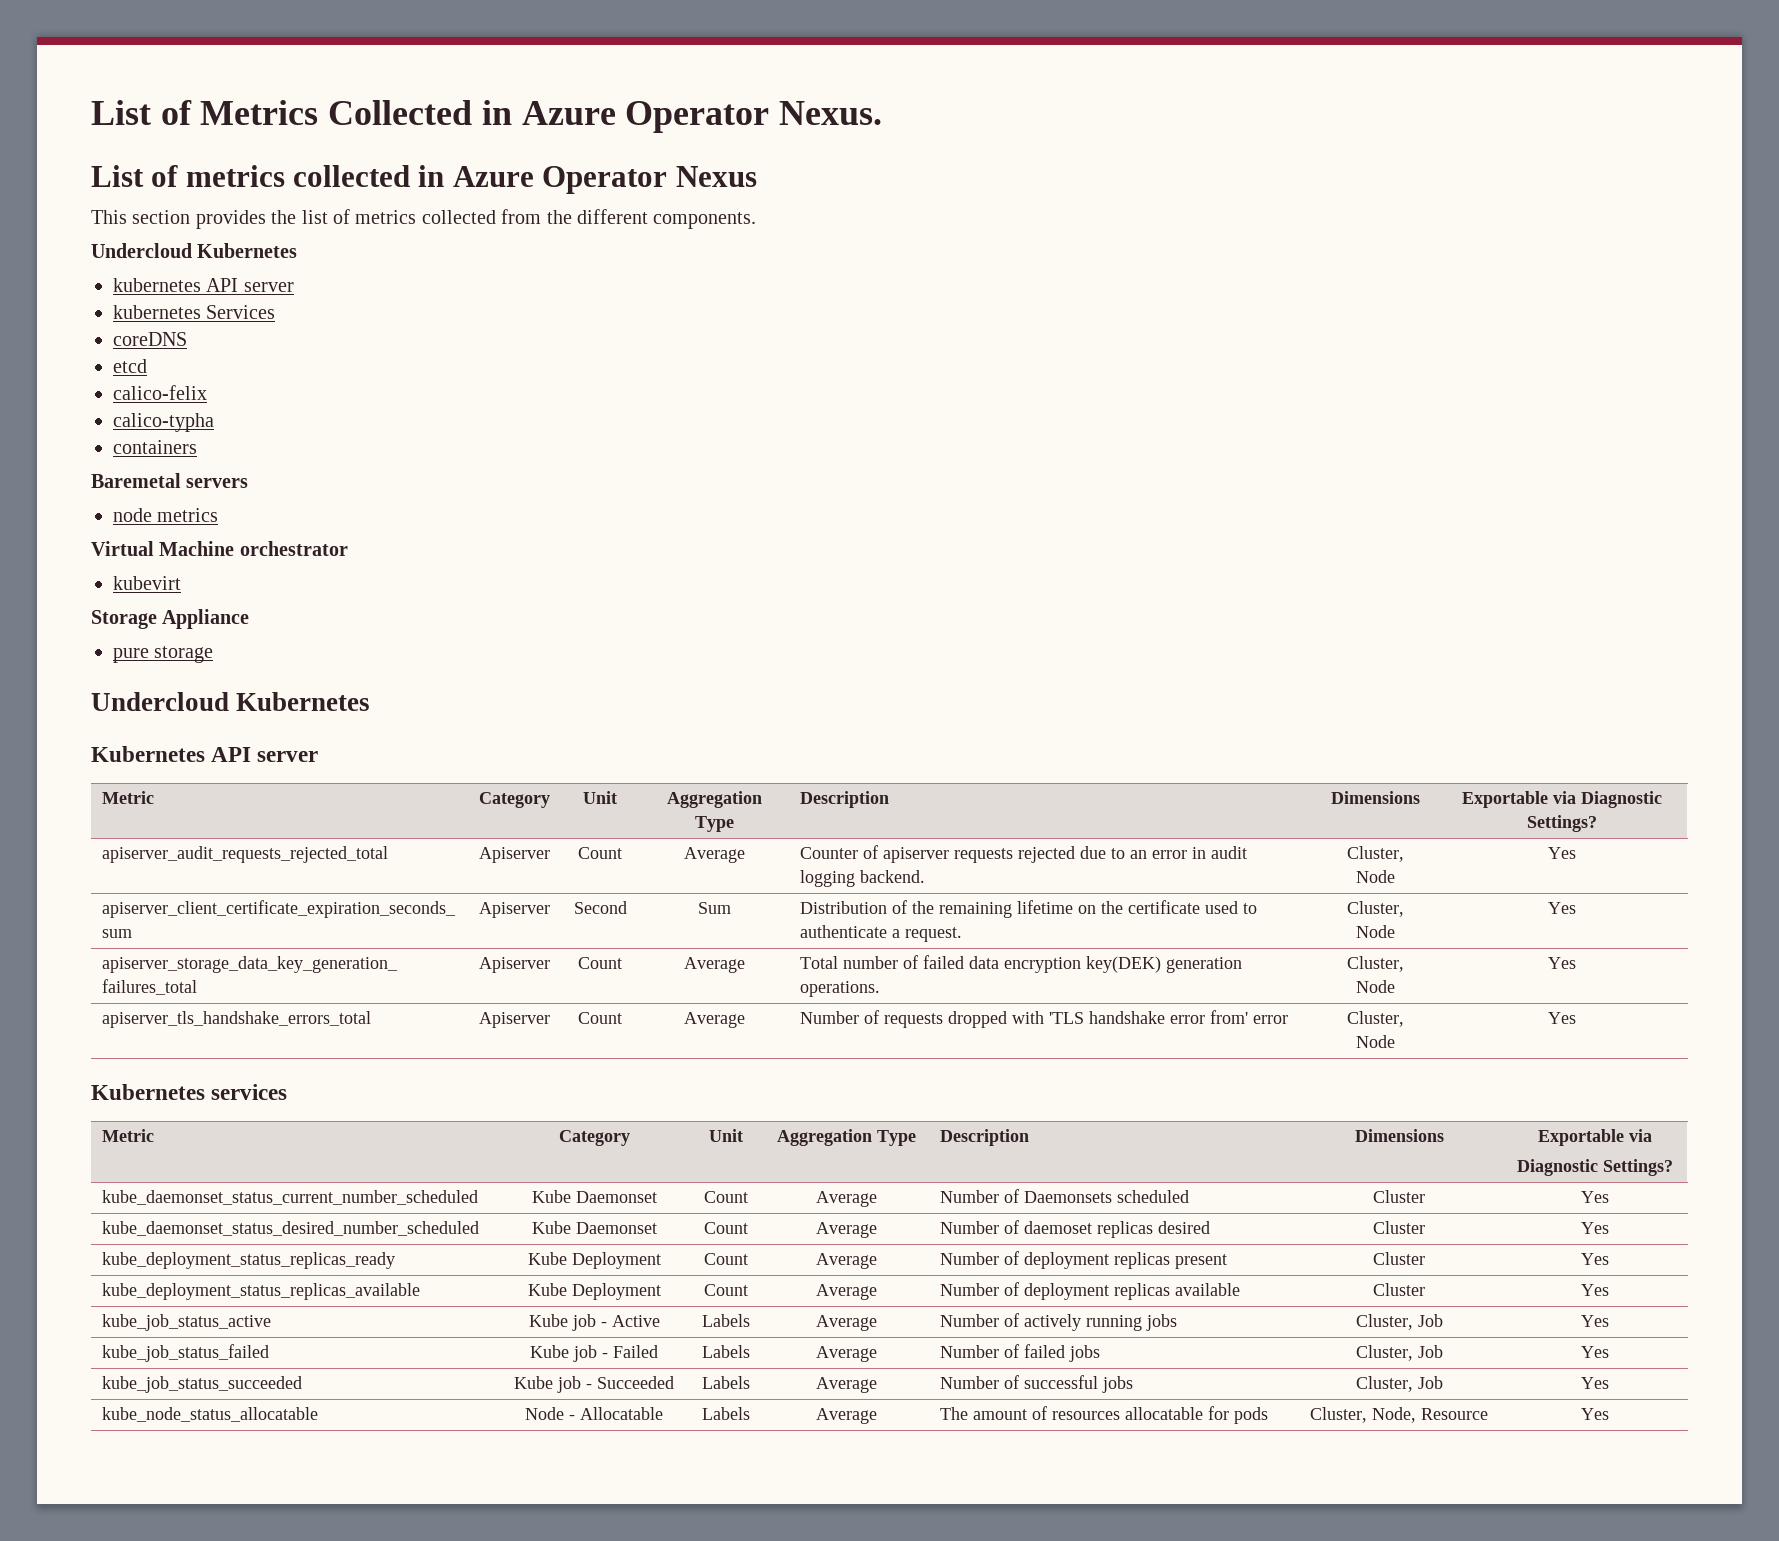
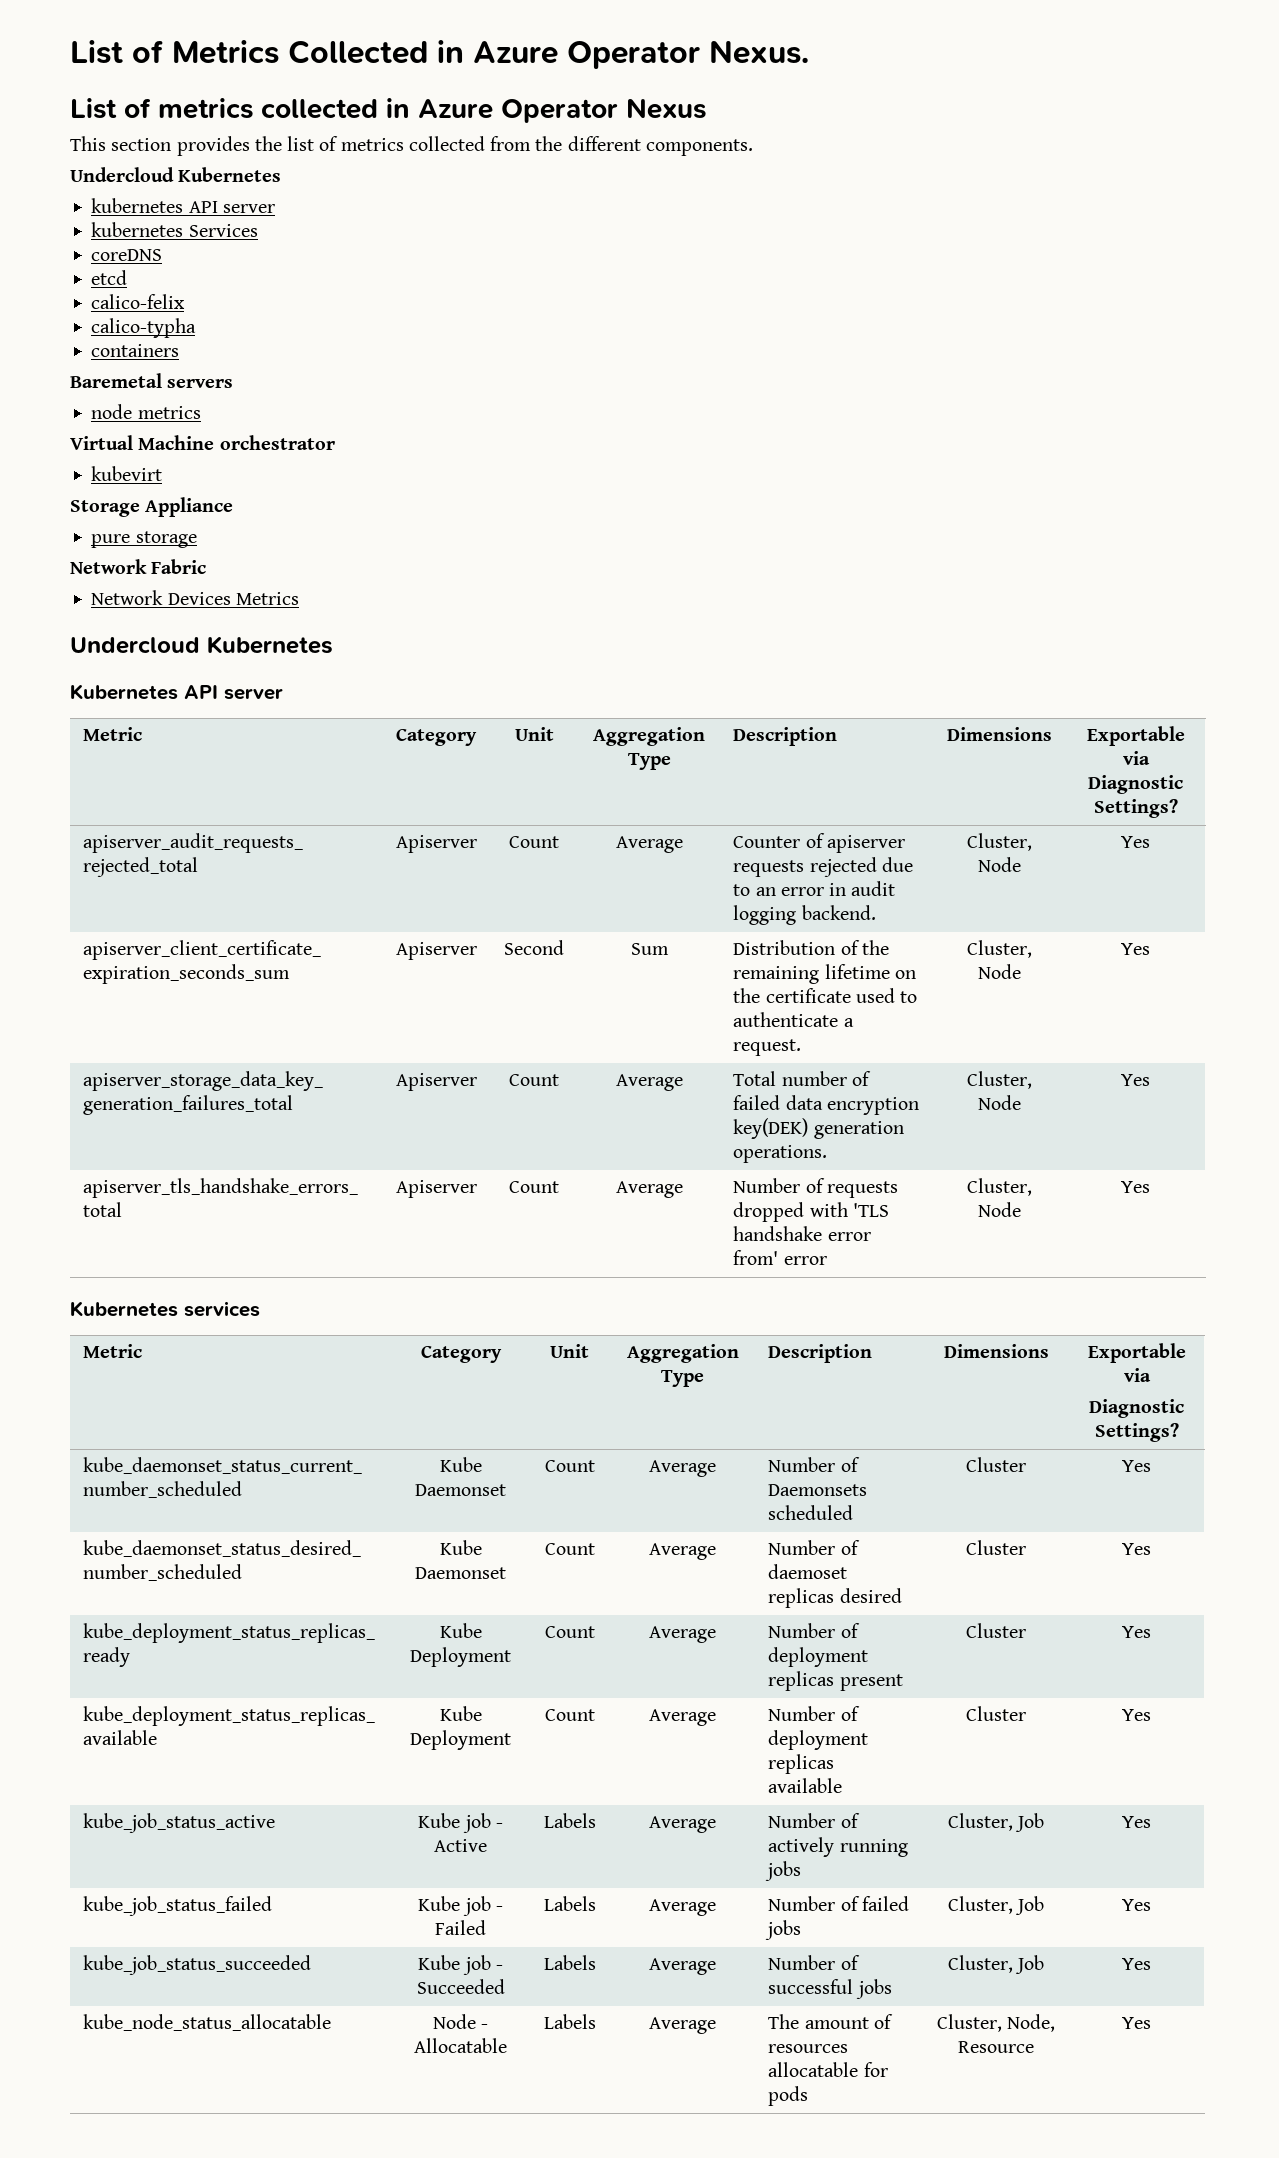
+ Network Fabric
+ Network Devices Metrics

